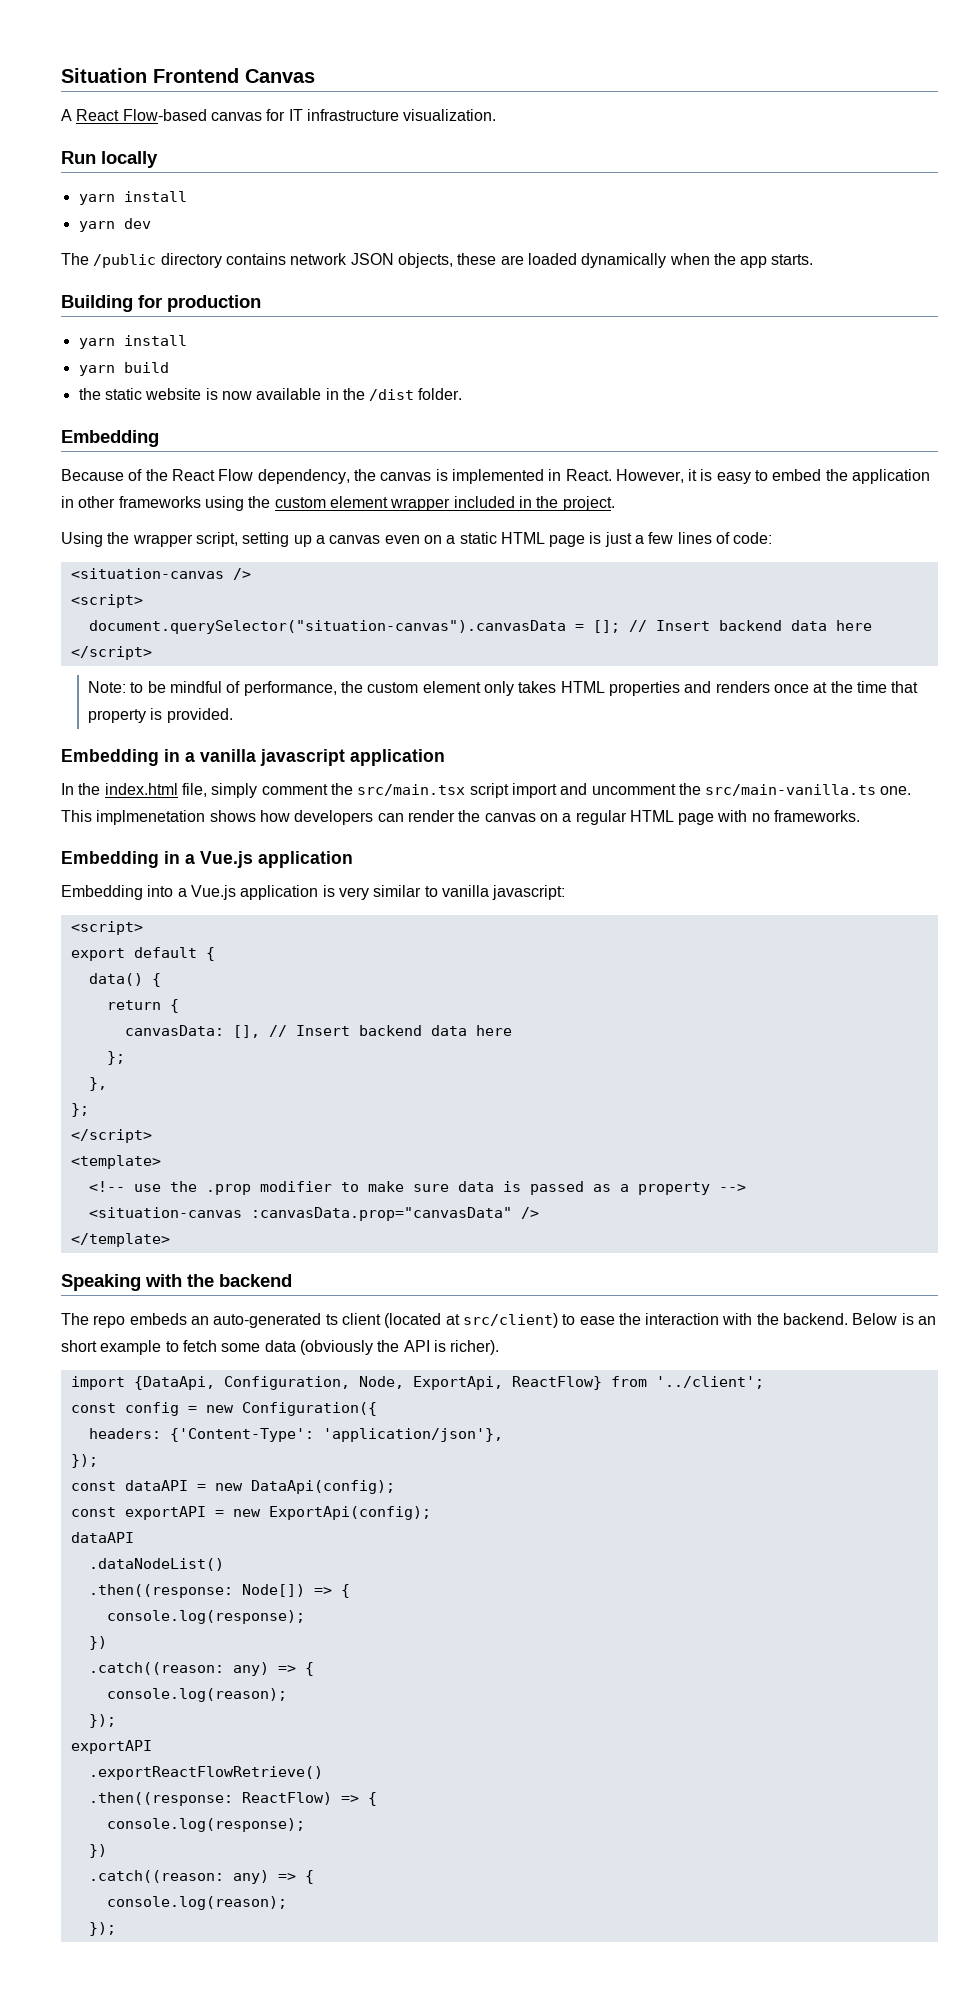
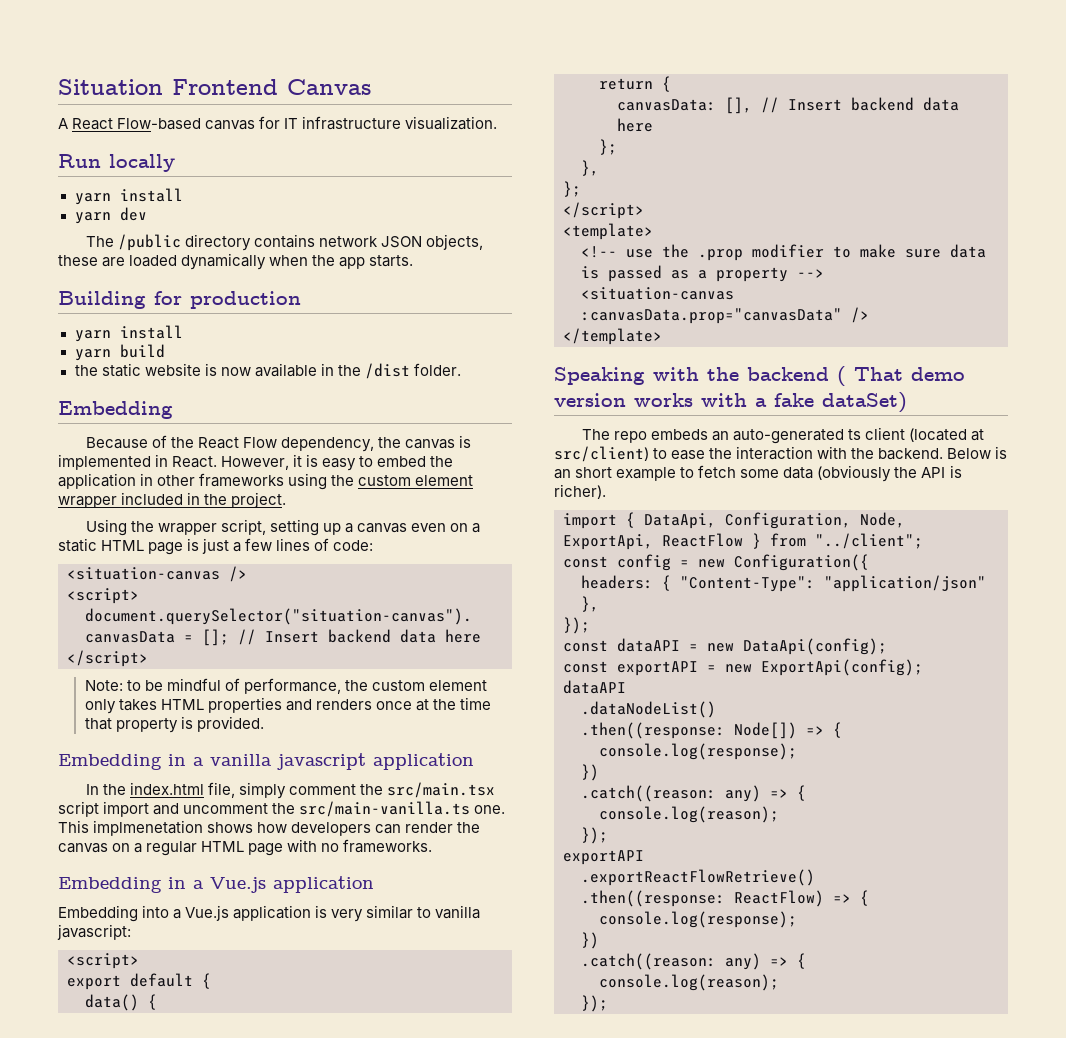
- Speaking with the backend
+ Speaking with the backend ( That demo version works with a fake dataSet)
- import {DataApi, Configuration, Node, ExportApi, ReactFlow} from '../client';
+ import { DataApi, Configuration, Node, ExportApi, ReactFlow } from "../client";
- headers: {'Content-Type': 'application/json'},
+ headers: { "Content-Type": "application/json" },

